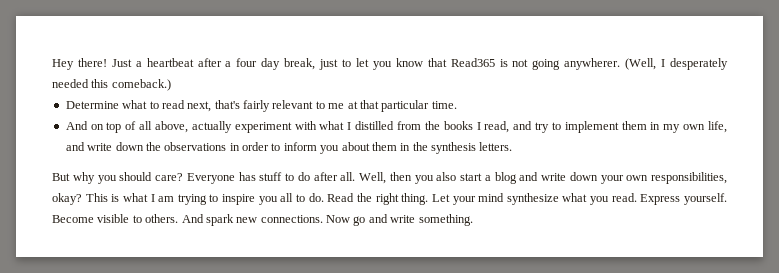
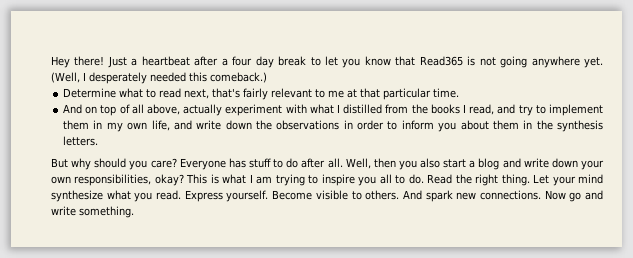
- Just a heartbeat after a four day break, just to let you know that Read365 is not going anywherer.
+ Just a heartbeat after a four day break to let you know that Read365 is not going anywhere yet.
- But why you should care?
+ But why should you care?

